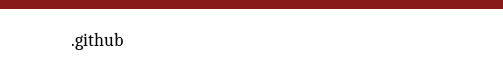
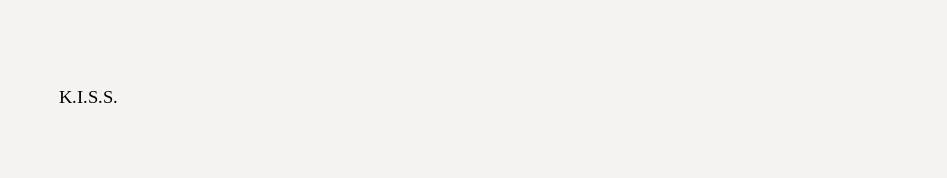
- .github
+ K.I.S.S.

